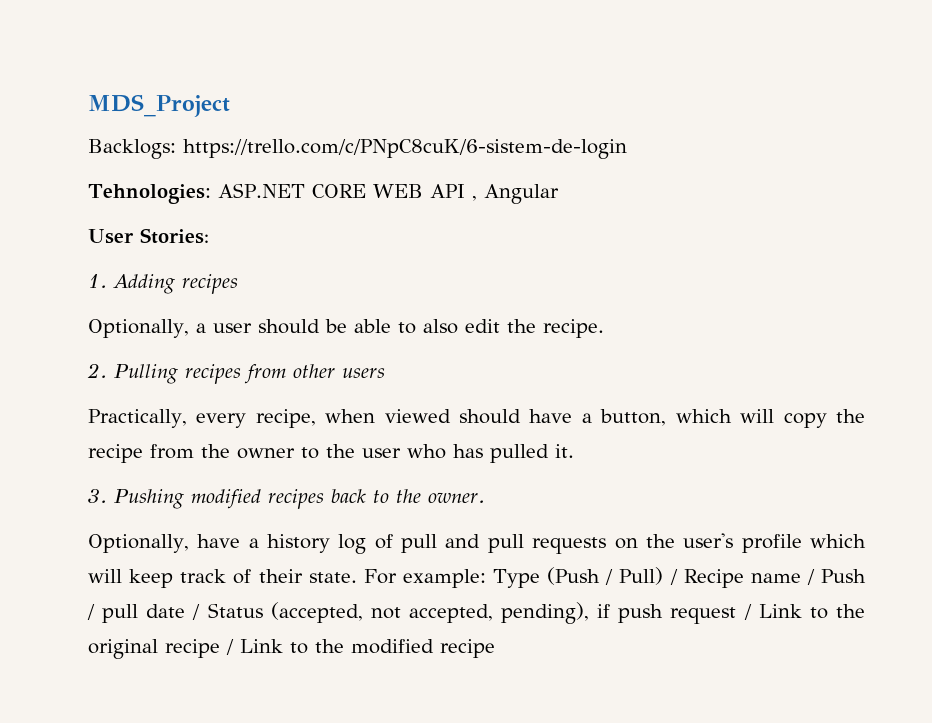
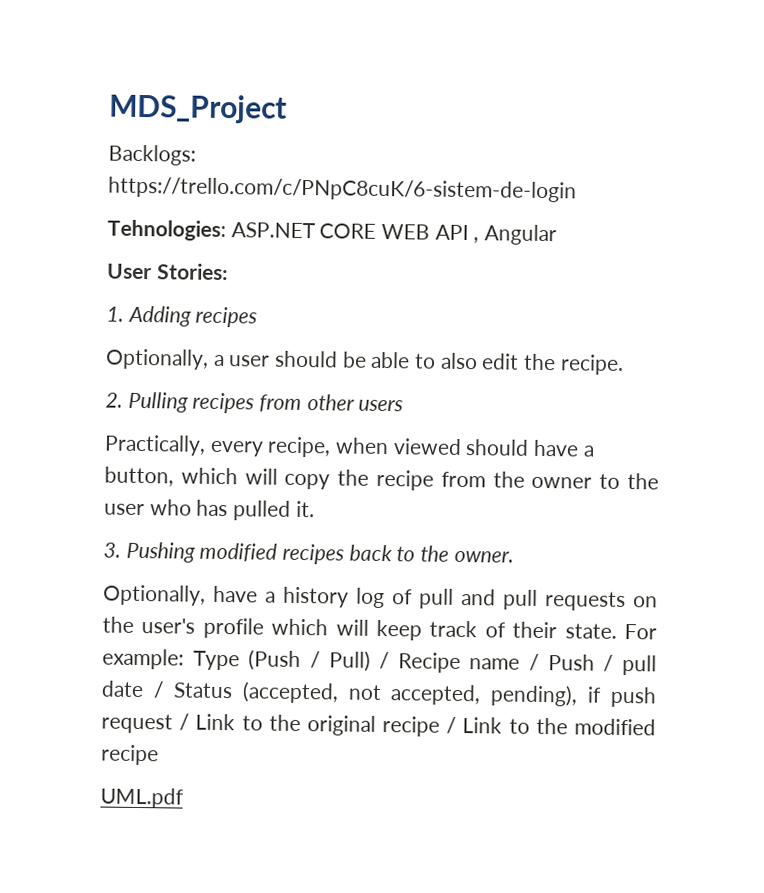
+ UML.pdf

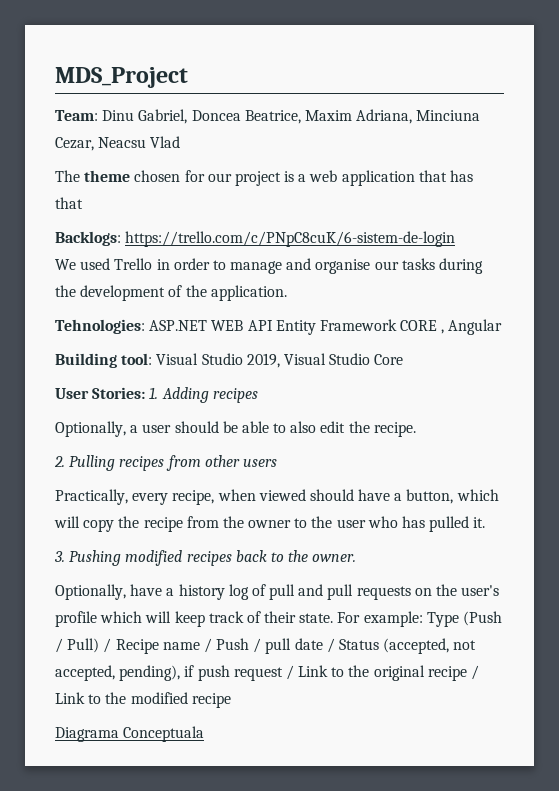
+ Team: Dinu Gabriel, Doncea Beatrice, Maxim Adriana, Minciuna Cezar, Neacsu Vlad
+ The theme chosen for our project is a web application that has that
  Backlogs: https://trello.com/c/PNpC8cuK/6-sistem-de-login
+ We used Trello in order to manage and organise our tasks during the development of the application.
- Tehnologies: ASP.NET CORE WEB API , Angular
+ Tehnologies: ASP.NET WEB API Entity Framework CORE , Angular
+ Building tool: Visual Studio 2019, Visual Studio Core
- User Stories:
- 1. Adding recipes
+ User Stories: 1. Adding recipes
- UML.pdf
+ Diagrama Conceptuala

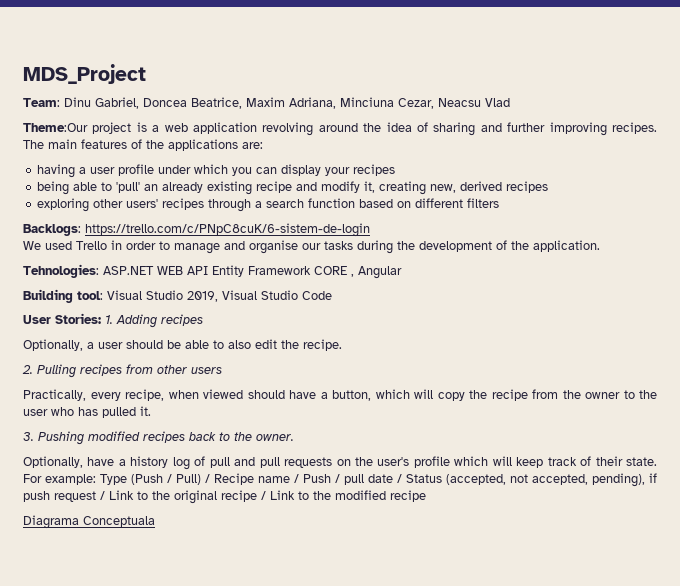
- The theme chosen for our project is a web application that has that
+ Theme:Our project is a web application revolving around the idea of sharing and further improving recipes. The main features of the applications are:
+ having a user profile under which you can display your recipes
+ being able to 'pull' an already existing recipe and modify it, creating new, derived recipes
+ exploring other users' recipes through a search function based on different filters
- Building tool: Visual Studio 2019, Visual Studio Core
+ Building tool: Visual Studio 2019, Visual Studio Code

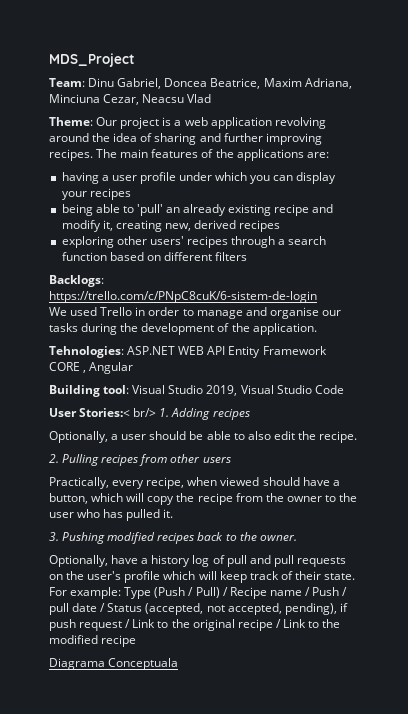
- Theme:Our project is a web application revolving around the idea of sharing and further improving recipes.
+ Theme: Our project is a web application revolving around the idea of sharing and further improving recipes.
- User Stories: 1. Adding recipes
+ User Stories:< br/> 1. Adding recipes

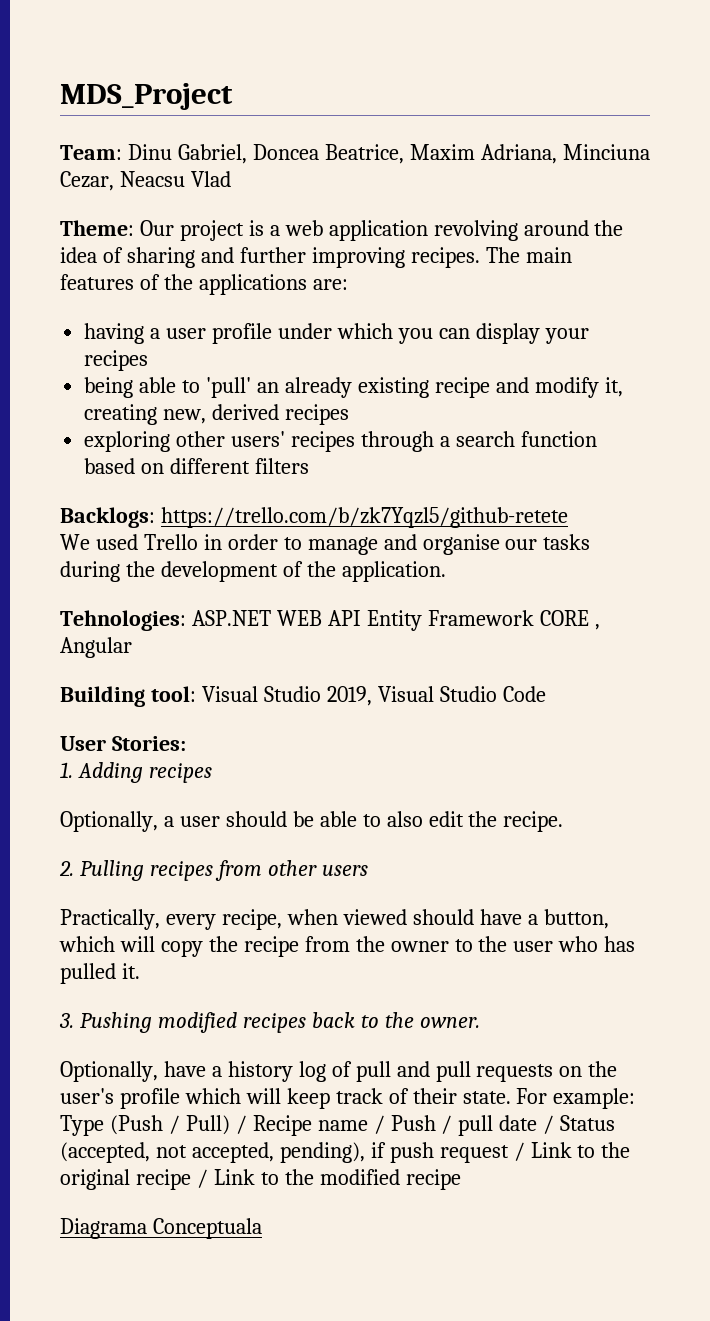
- Backlogs: https://trello.com/c/PNpC8cuK/6-sistem-de-login
+ Backlogs: https://trello.com/b/zk7Yqzl5/github-retete
- User Stories:< br/> 1. Adding recipes
+ User Stories:
+ 1. Adding recipes

